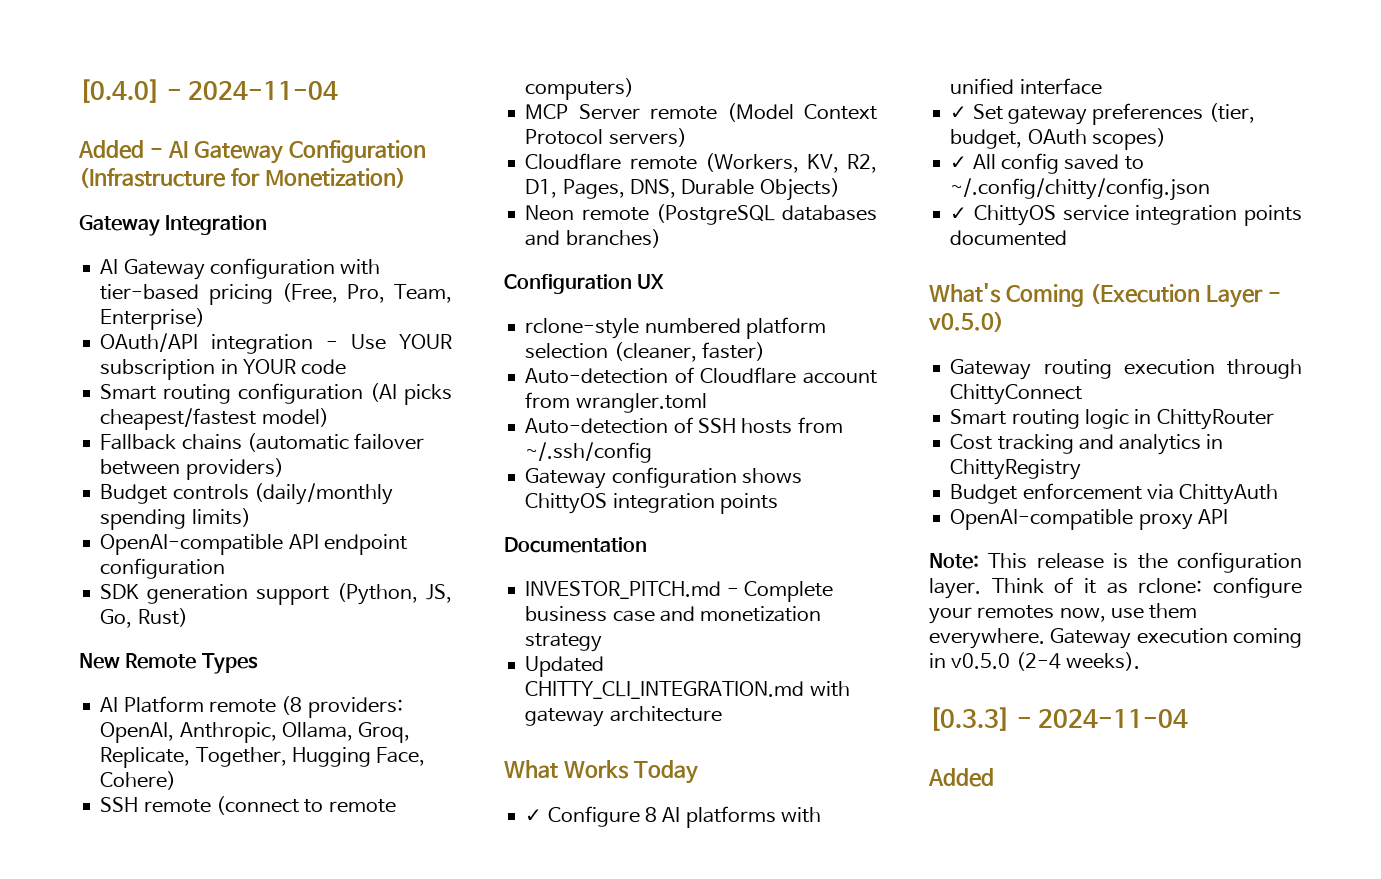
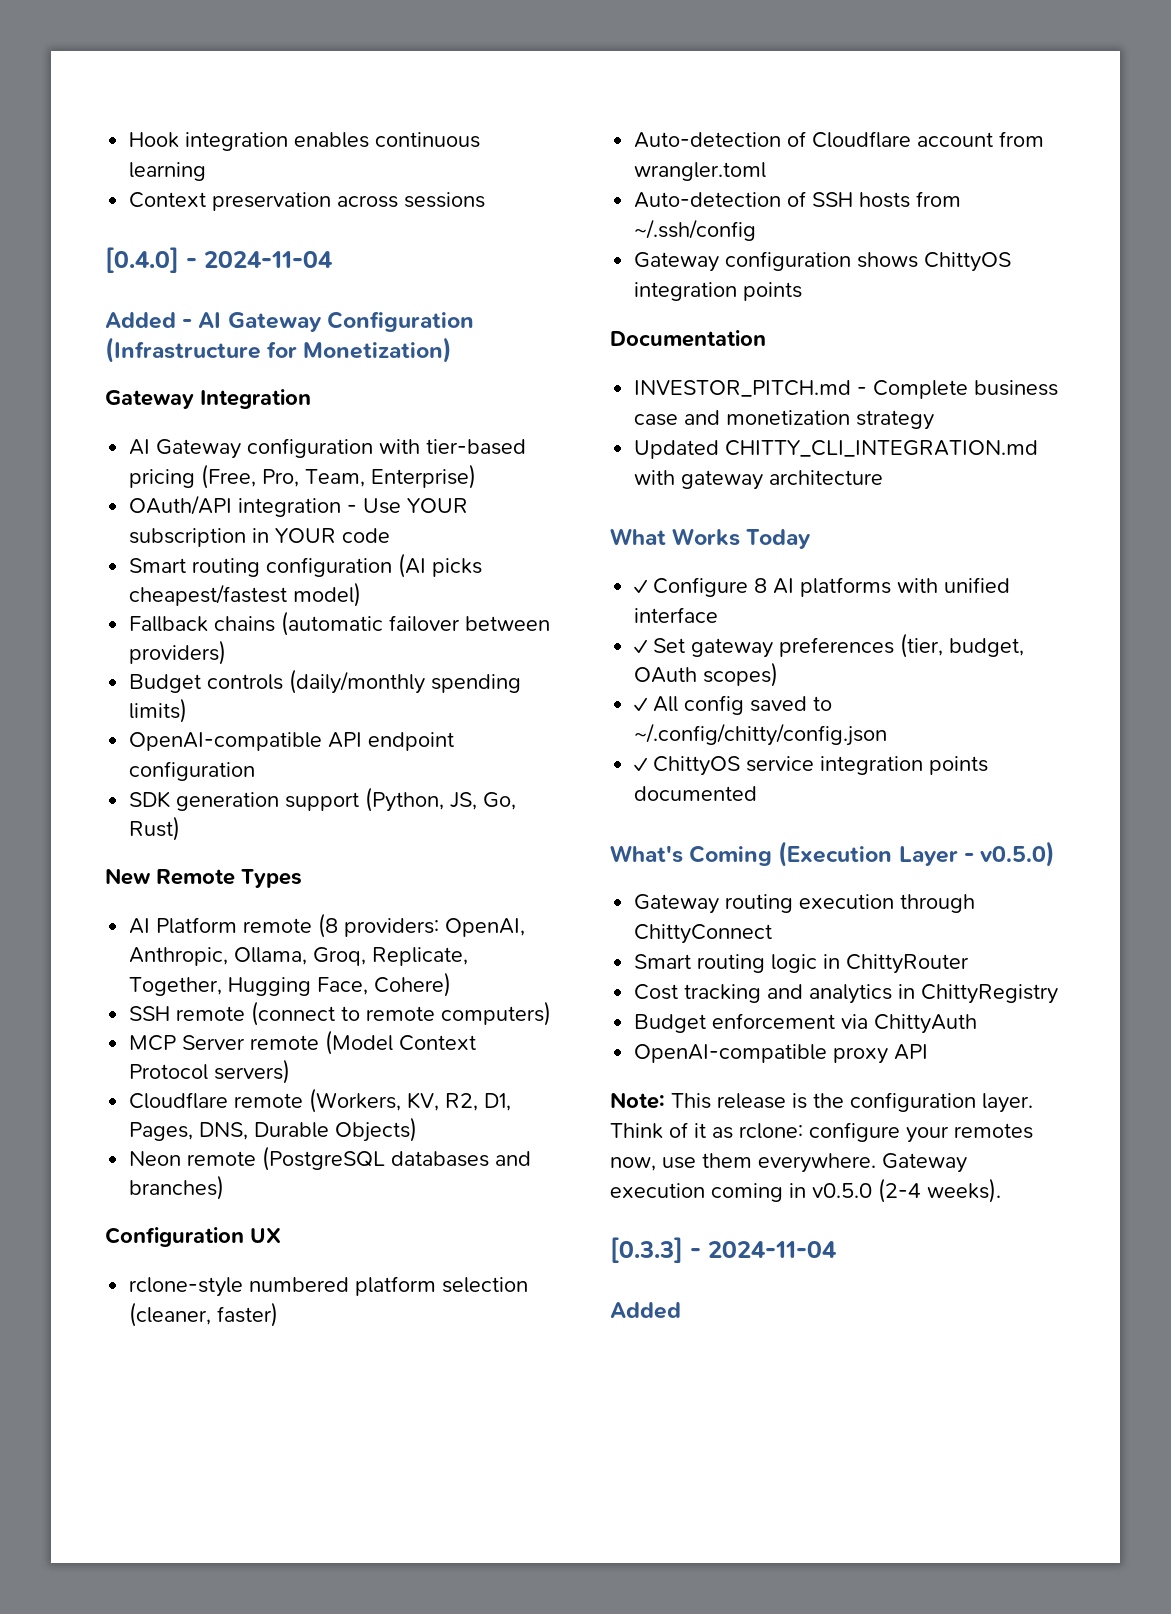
+ Hook integration enables continuous learning
+ Context preservation across sessions

